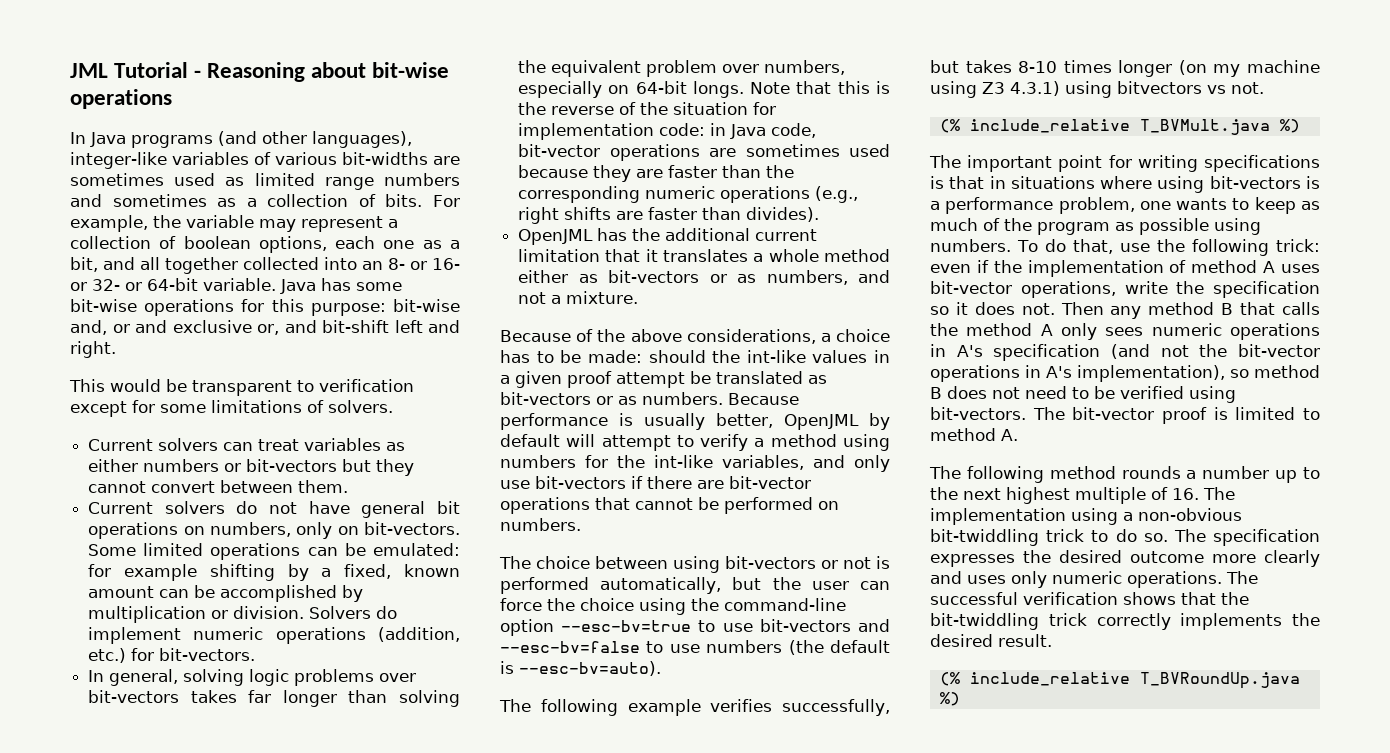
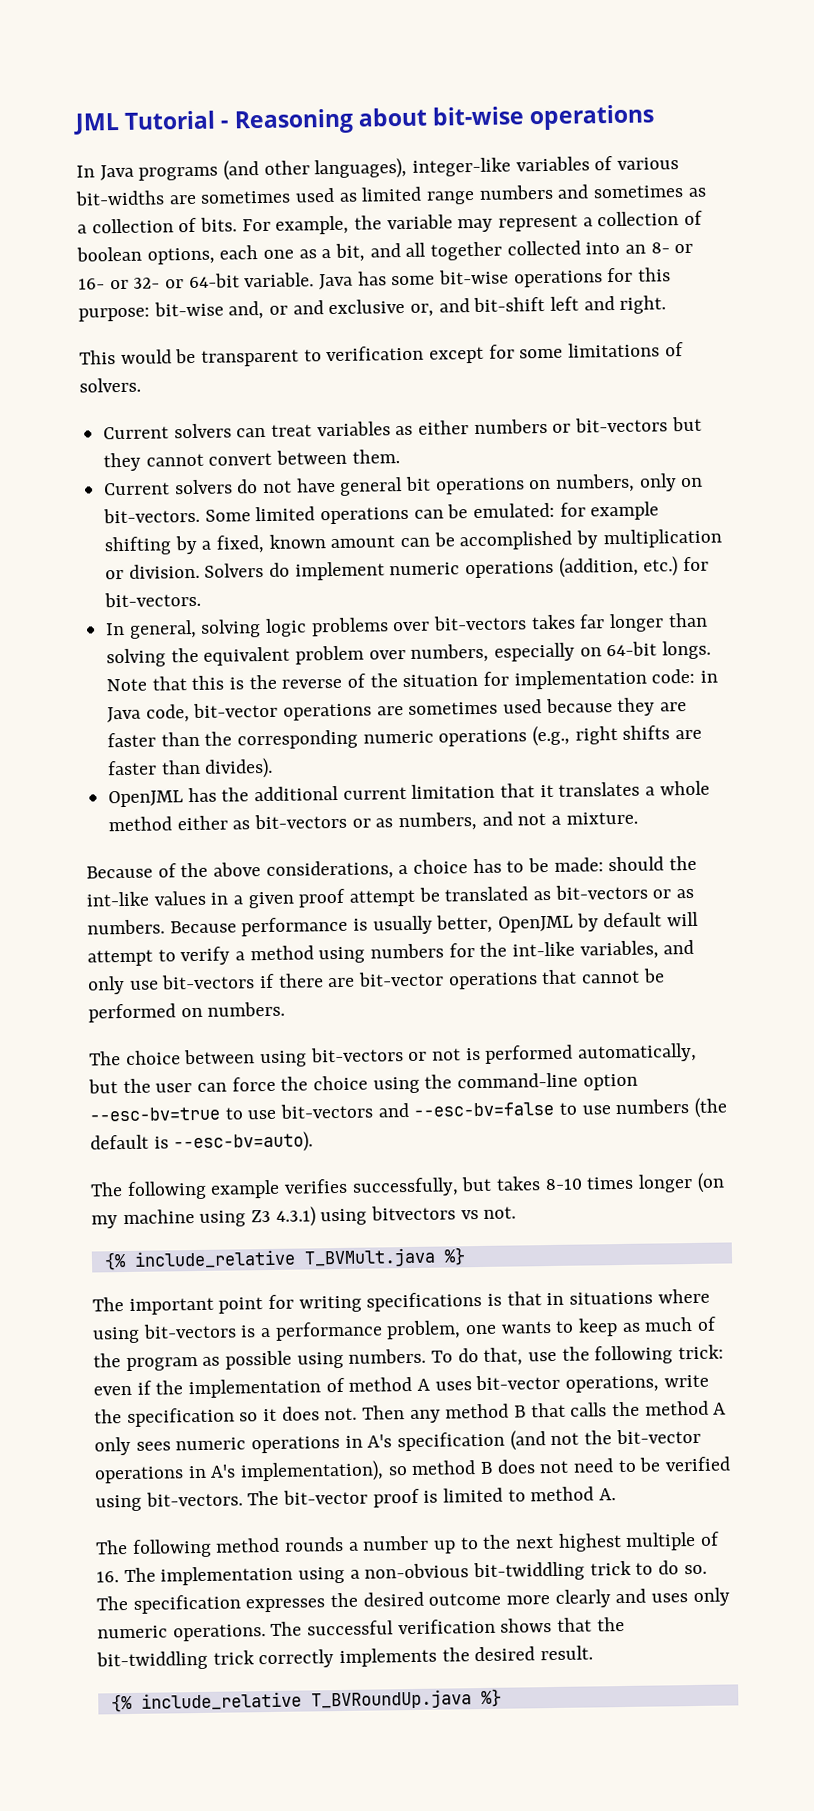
- (% include_relative T_BVMult.java %)
+ {% include_relative T_BVMult.java %}
- (% include_relative T_BVRoundUp.java %)
+ {% include_relative T_BVRoundUp.java %}

